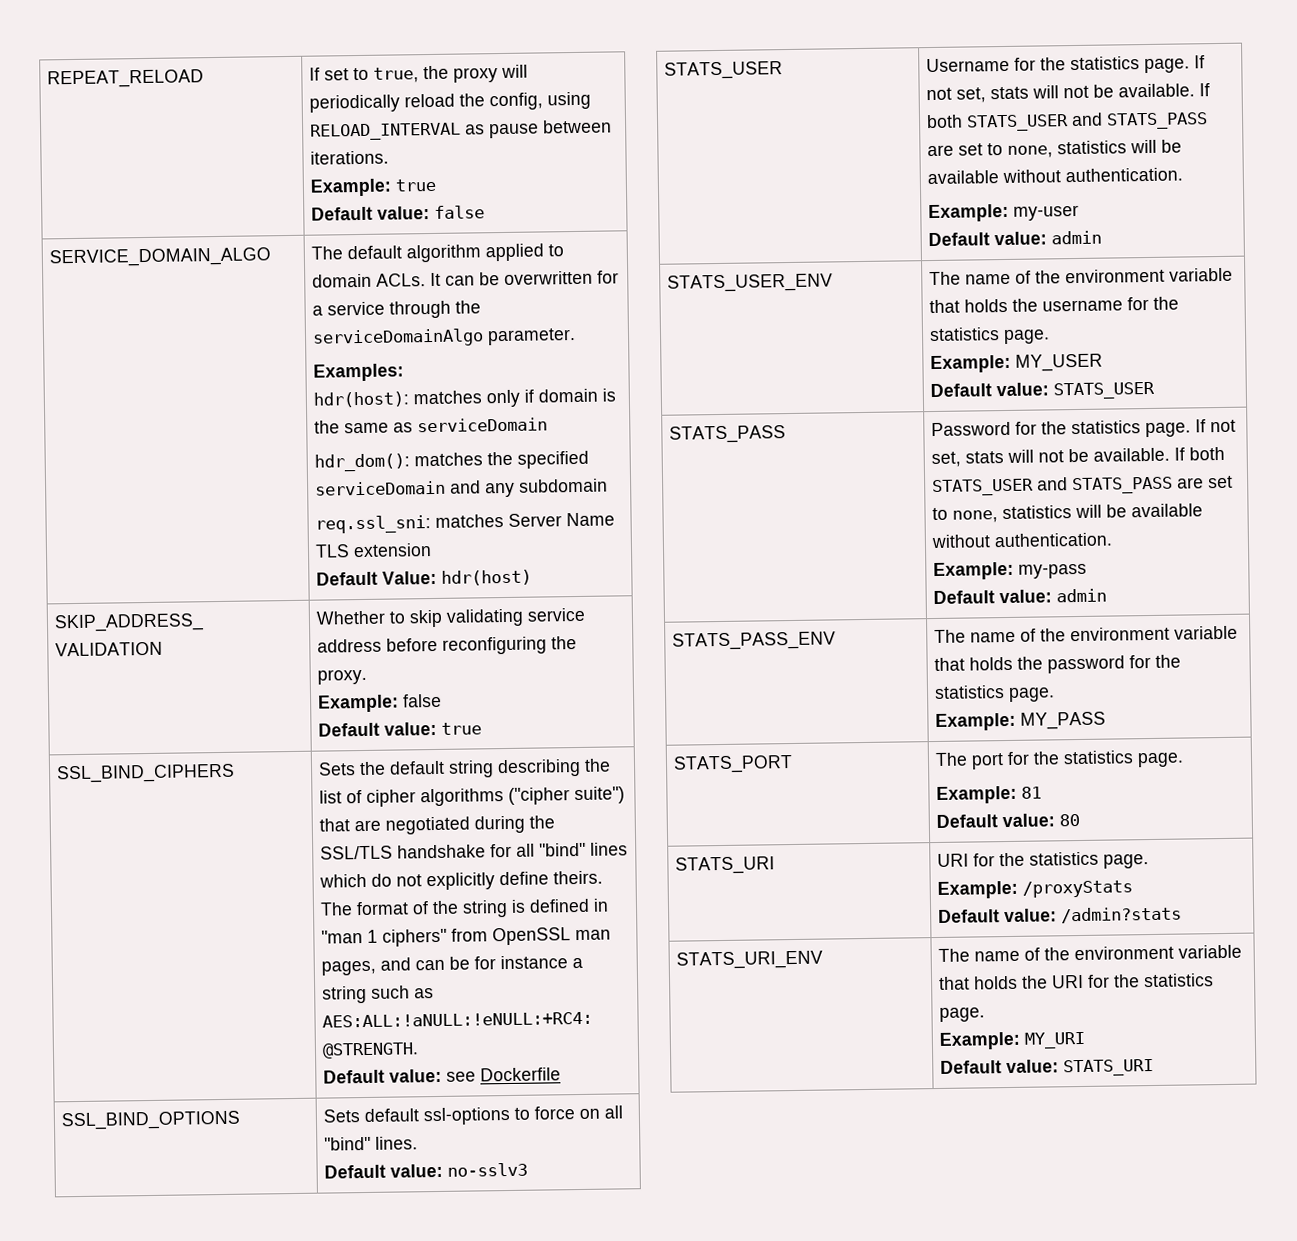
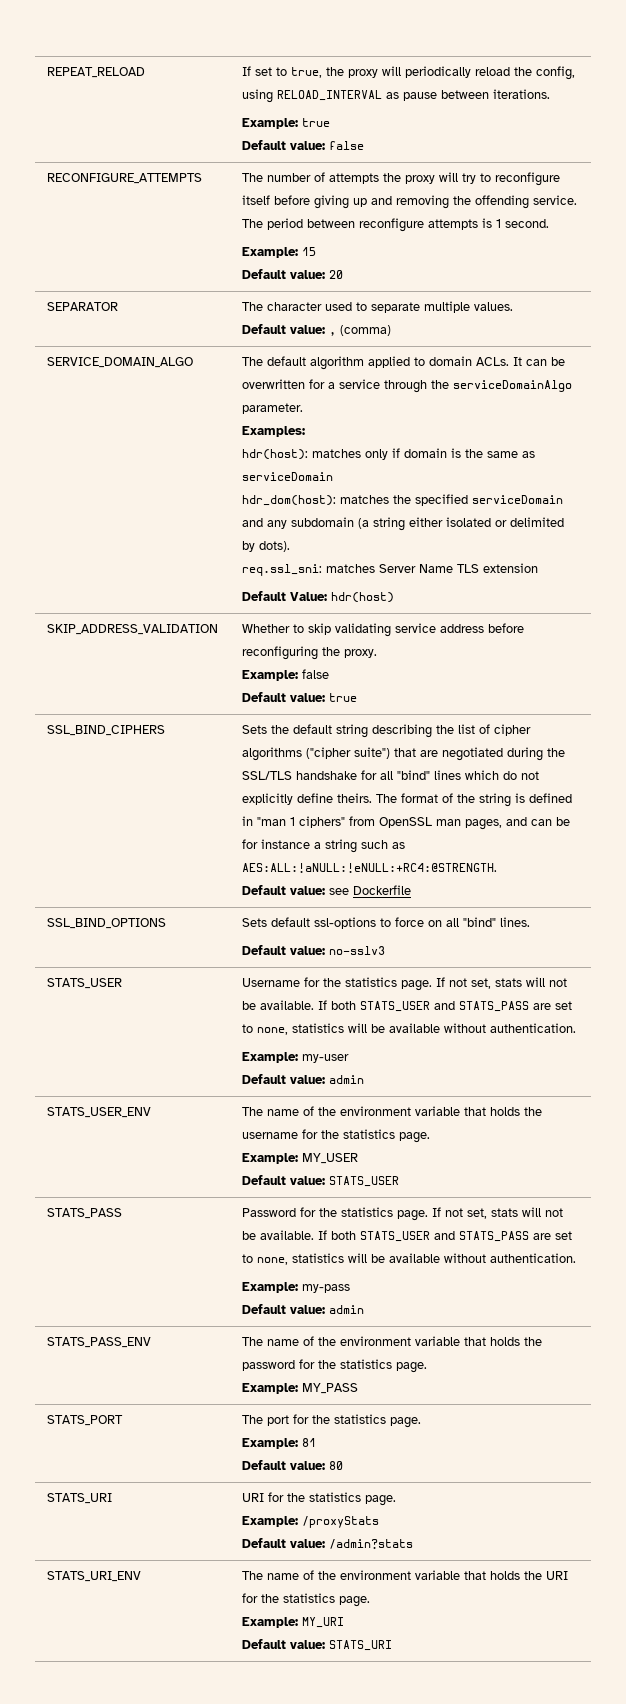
+ RECONFIGURE_ATTEMPTS | The number of attempts the proxy will try to reconfigure itself before giving up and removing the offending service. The period between reconfigure attempts is 1 second.
+ Example: 15
+ Default value: 20
+ SEPARATOR | The character used to separate multiple values.
+ Default value: , (comma)
- hdr_dom(): matches the specified serviceDomain and any subdomain
+ hdr_dom(host): matches the specified serviceDomain and any subdomain (a string either isolated or delimited by dots).

